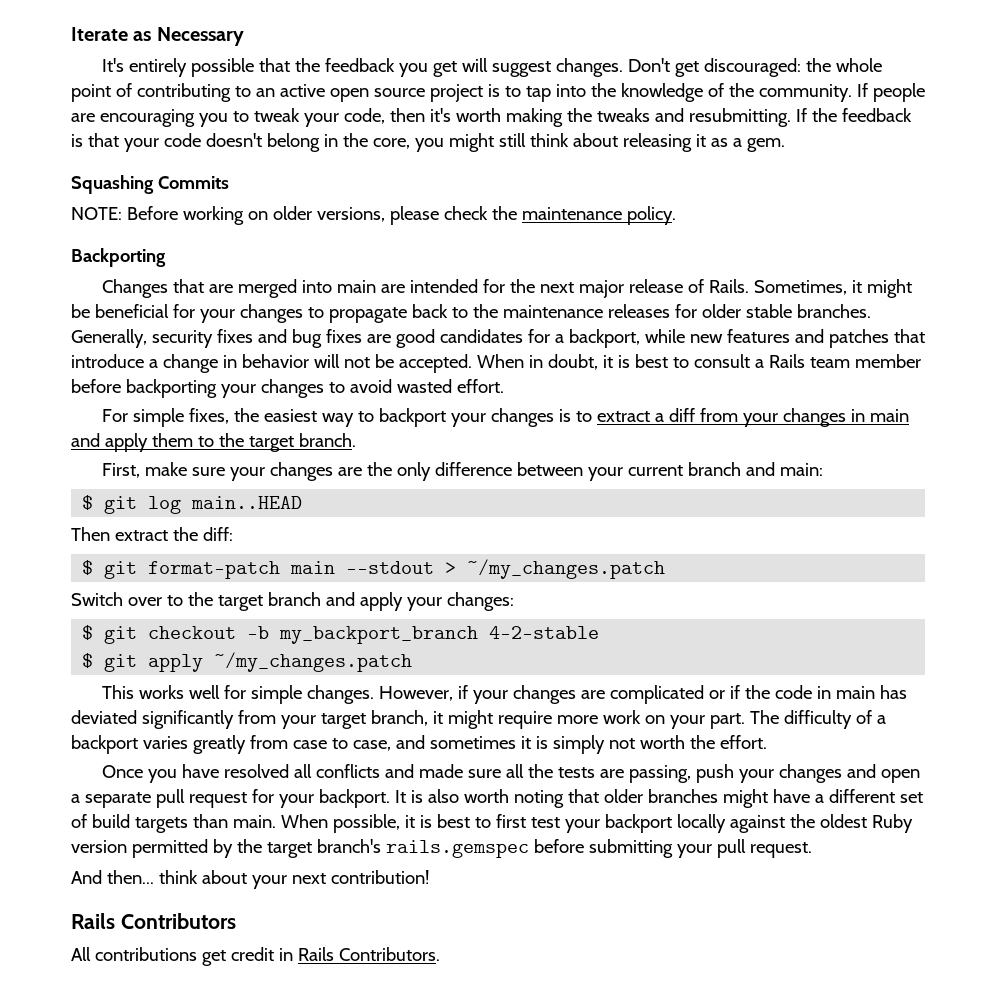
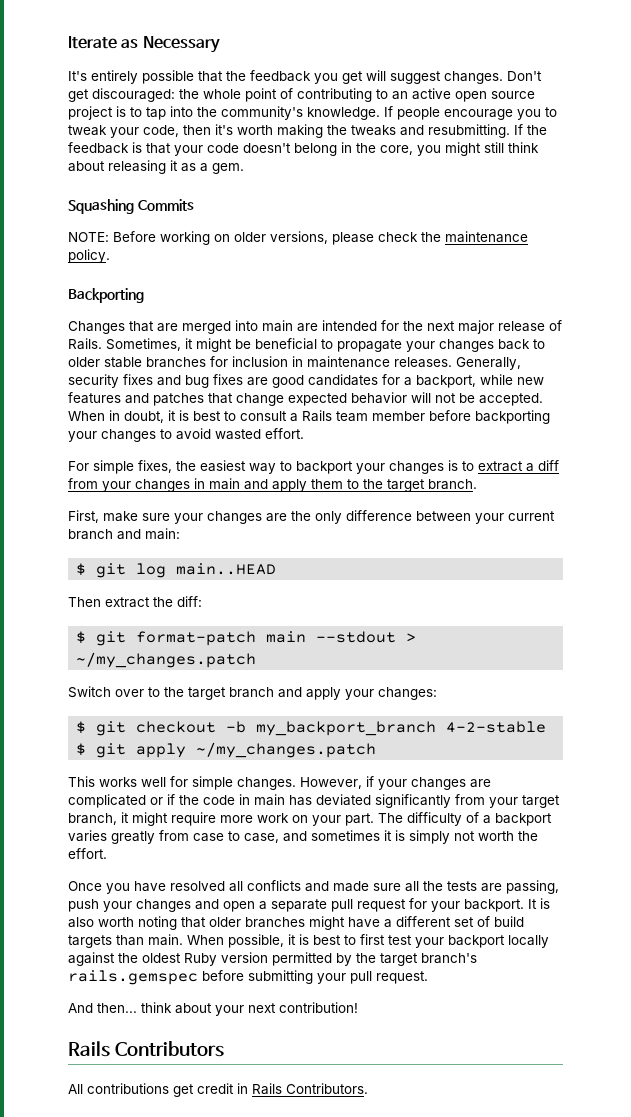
- Don't get discouraged: the whole point of contributing to an active open source project is to tap into the knowledge of the community. If people are encouraging you to tweak your code, then it's worth making the tweaks and resubmitting.
+ Don't get discouraged: the whole point of contributing to an active open source project is to tap into the community's knowledge. If people encourage you to tweak your code, then it's worth making the tweaks and resubmitting.
- Sometimes, it might be beneficial for your changes to propagate back to the maintenance releases for older stable branches.
+ Sometimes, it might be beneficial to propagate your changes back to older stable branches for inclusion in maintenance releases.
- Generally, security fixes and bug fixes are good candidates for a backport, while new features and patches that introduce a change in behavior will not be accepted.
+ Generally, security fixes and bug fixes are good candidates for a backport, while new features and patches that change expected behavior will not be accepted.

